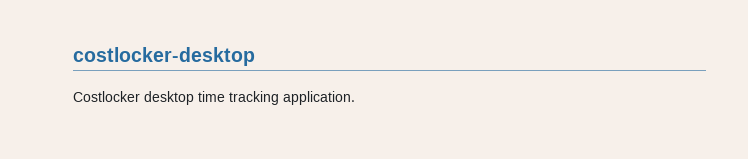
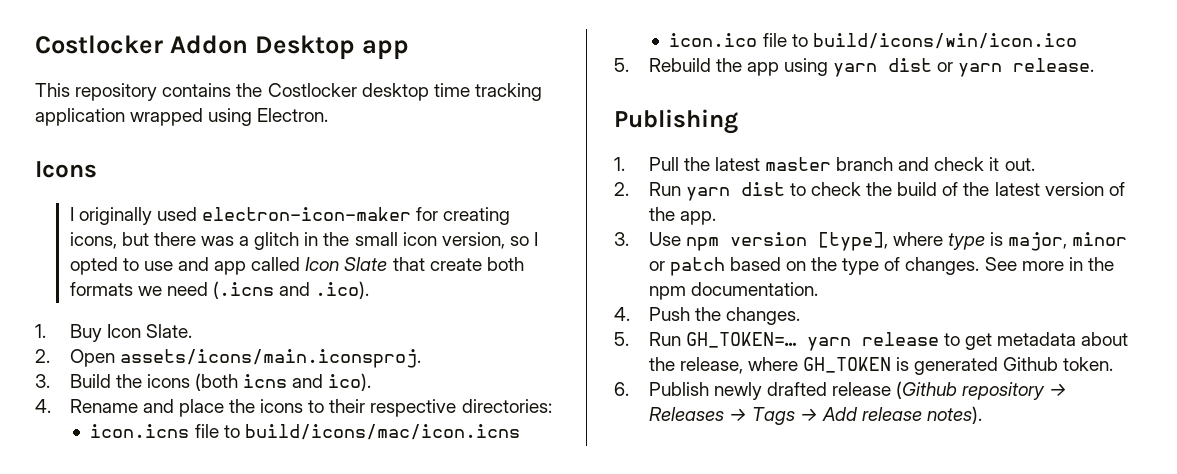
- costlocker-desktop
- Costlocker desktop time tracking application.
+ Costlocker Addon Desktop app
+ This repository contains the Costlocker desktop time tracking application wrapped using Electron.
+ Icons
+ I originally used electron-icon-maker for creating icons, but there was a glitch in the small icon version, so I opted to use and app called Icon Slate that create both formats we need (.icns and .ico).
+ 1. Buy Icon Slate.
+ 2. Open assets/icons/main.iconsproj.
+ 3. Build the icons (both icns and ico).
+ 4. Rename and place the icons to their respective directories:
+ icon.icns file to build/icons/mac/icon.icns
+ icon.ico file to build/icons/win/icon.ico
+ 5. Rebuild the app using yarn dist or yarn release.
+ Publishing
+ 1. Pull the latest master branch and check it out.
+ 2. Run yarn dist to check the build of the latest version of the app.
+ 3. Use npm version [type], where type is major, minor or patch based on the type of changes. See more in the npm documentation.
+ 4. Push the changes.
+ 5. Run GH_TOKEN=… yarn release to get metadata about the release, where GH_TOKEN is generated Github token.
+ 6. Publish newly drafted release (Github repository → Releases → Tags → Add release notes).

